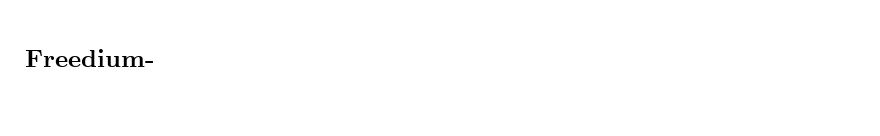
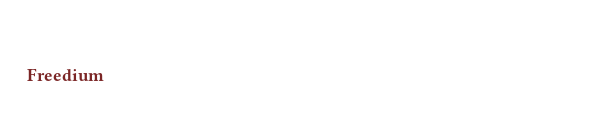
- Freedium-
+ Freedium

